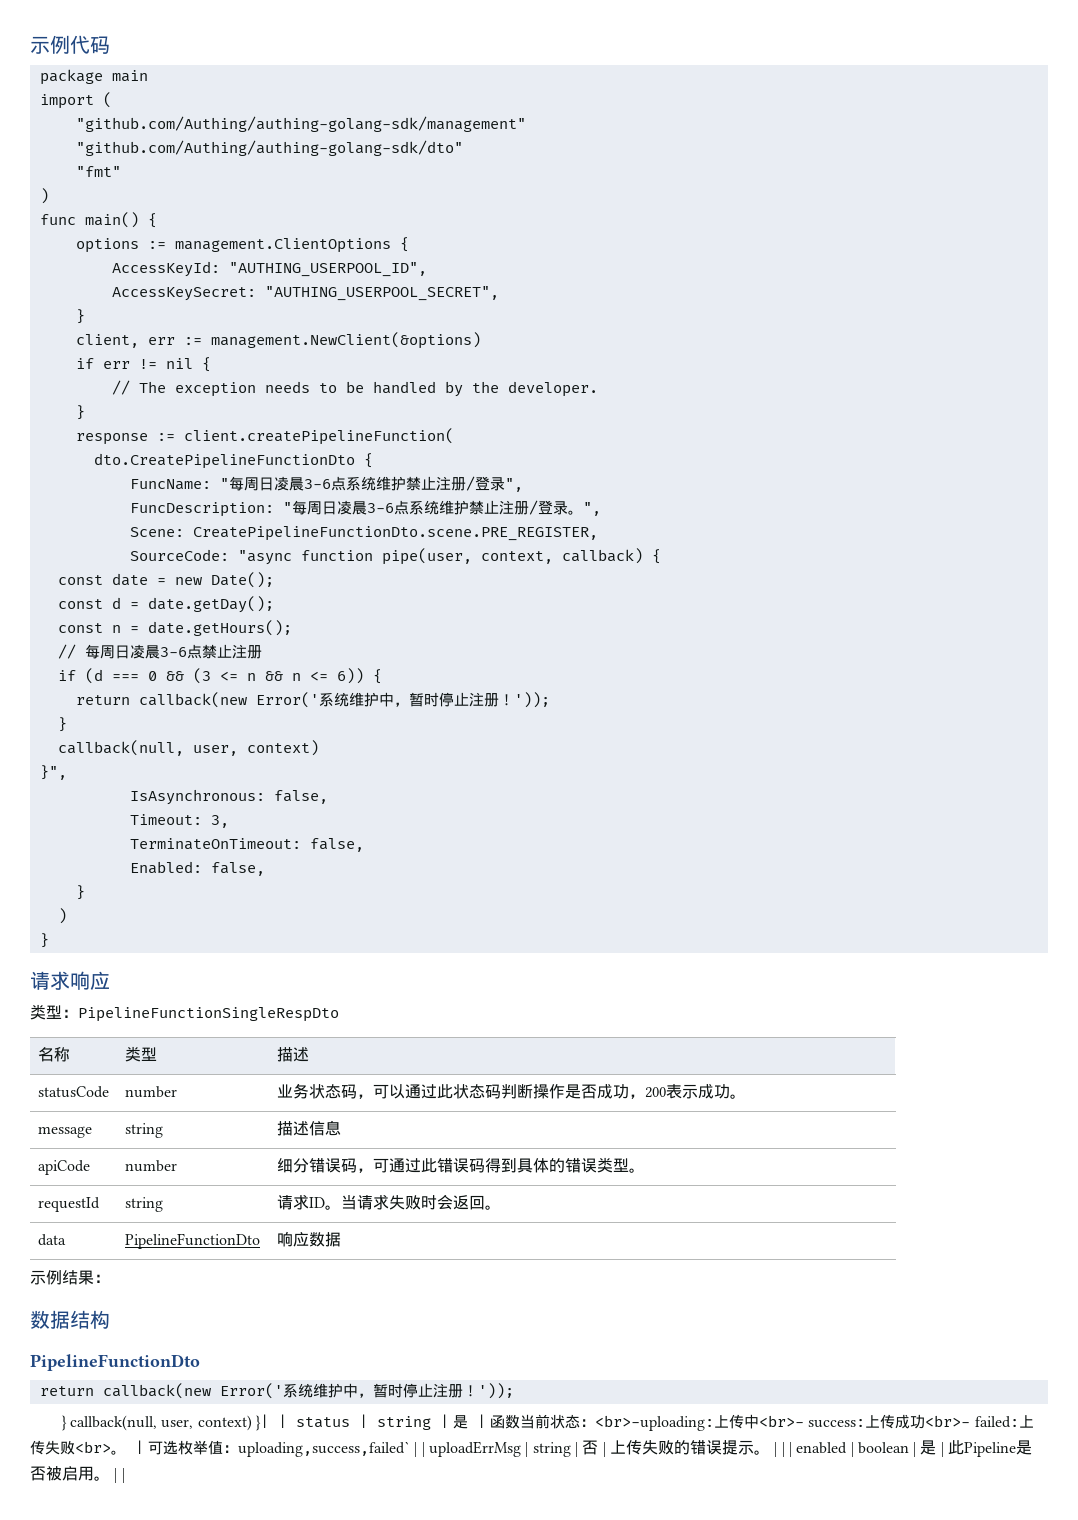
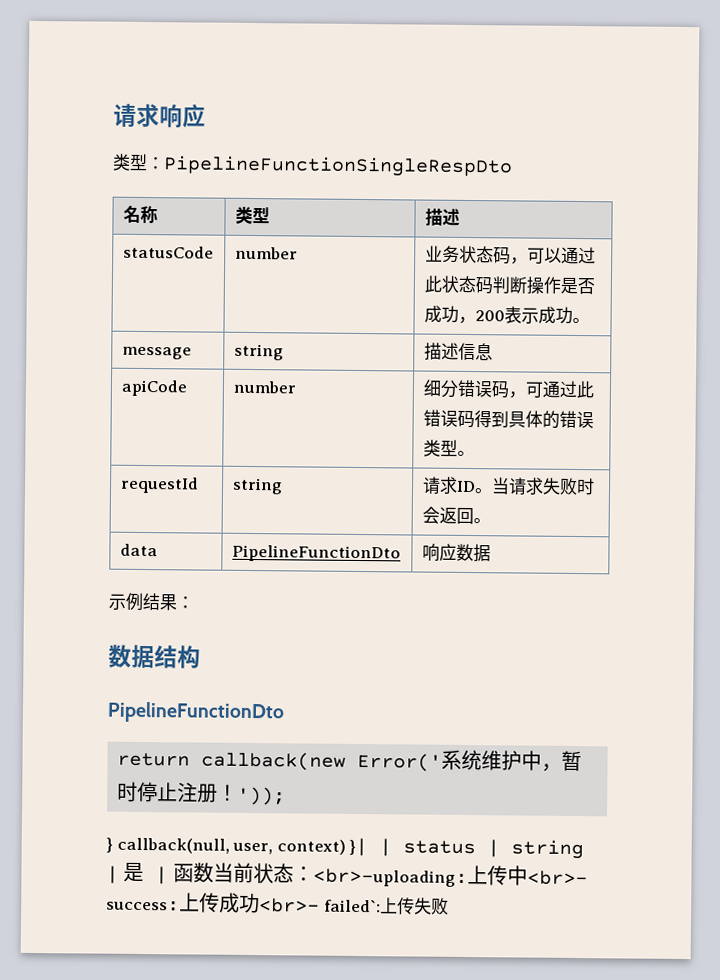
- 示例代码
- package main
- import (
- "github.com/Authing/authing-golang-sdk/management"
- "github.com/Authing/authing-golang-sdk/dto"
- "fmt"
- )
- func main() {
- options := management.ClientOptions {
- AccessKeyId: "AUTHING_USERPOOL_ID",
- AccessKeySecret: "AUTHING_USERPOOL_SECRET",
- }
- client, err := management.NewClient(&options)
- if err != nil {
- // The exception needs to be handled by the developer.
- }
- response := client.createPipelineFunction(
- dto.CreatePipelineFunctionDto {
- FuncName: "每周日凌晨3-6点系统维护禁止注册/登录",
- FuncDescription: "每周日凌晨3-6点系统维护禁止注册/登录。",
- Scene: CreatePipelineFunctionDto.scene.PRE_REGISTER,
- SourceCode: "async function pipe(user, context, callback) {
- const date = new Date();
- const d = date.getDay();
- const n = date.getHours();
- // 每周日凌晨3-6点禁止注册
- if (d === 0 && (3 <= n && n <= 6)) {
- return callback(new Error('系统维护中，暂时停止注册！'));
- }
- callback(null, user, context)
- }",
- IsAsynchronous: false,
- Timeout: 3,
- TerminateOnTimeout: false,
- Enabled: false,
- }
- )
- }
- } callback(null, user, context) }| | status | string | 是 | 函数当前状态：<br>-uploading:上传中<br>- success:上传成功<br>- failed:上传失败<br>。 | 可选枚举值：uploading,success,failed` | | uploadErrMsg | string | 否 | 上传失败的错误提示。 | | | enabled | boolean | 是 | 此Pipeline是否被启用。 | |
+ } callback(null, user, context) }| | status | string | 是 | 函数当前状态：<br>-uploading:上传中<br>- success:上传成功<br>- failed`:上传失败

